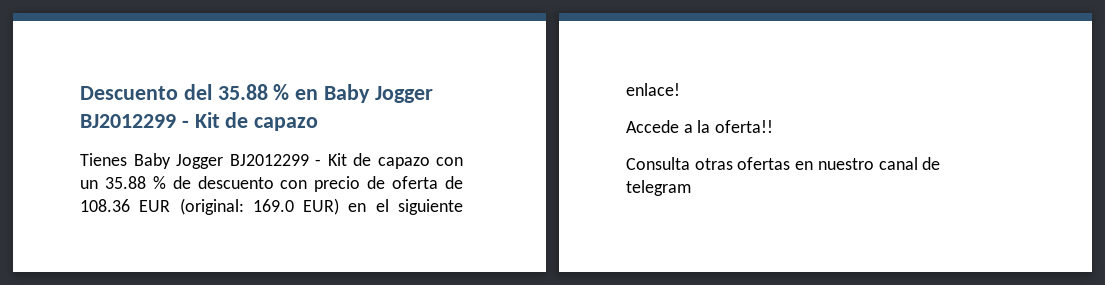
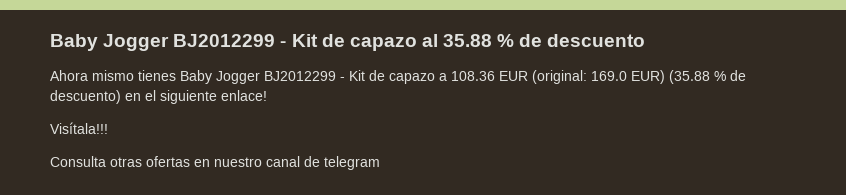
- Descuento del 35.88 % en Baby Jogger BJ2012299 - Kit de capazo
- Tienes Baby Jogger BJ2012299 - Kit de capazo con un 35.88 % de descuento con precio de oferta de 108.36 EUR (original: 169.0 EUR) en el siguiente enlace!
+ Baby Jogger BJ2012299 - Kit de capazo al 35.88 % de descuento
+ Ahora mismo tienes Baby Jogger BJ2012299 - Kit de capazo a 108.36 EUR (original: 169.0 EUR) (35.88 % de descuento) en el siguiente enlace!
- Accede a la oferta!!
+ Visítala!!!

